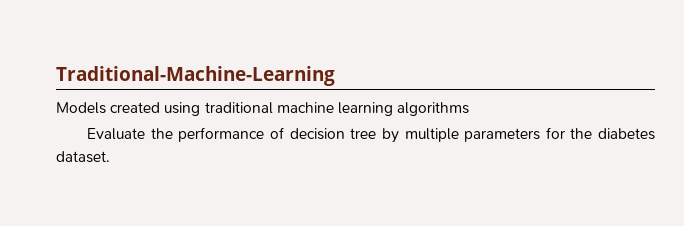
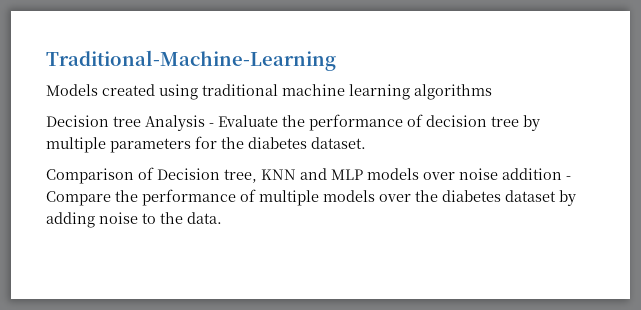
- Evaluate the performance of decision tree by multiple parameters for the diabetes dataset.
+ Decision tree Analysis - Evaluate the performance of decision tree by multiple parameters for the diabetes dataset.
+ Comparison of Decision tree, KNN and MLP models over noise addition - Compare the performance of multiple models over the diabetes dataset by adding noise to the data.

